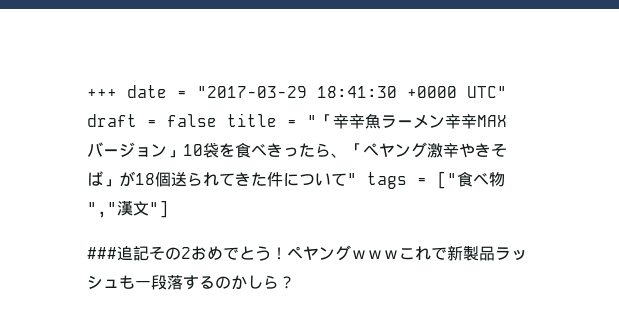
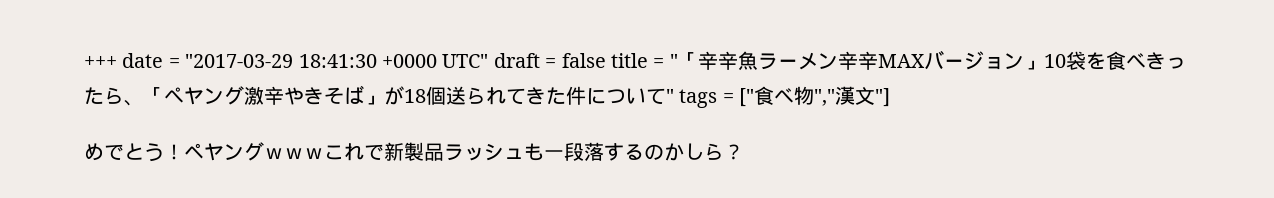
- ###追記その2おめでとう！
+ めでとう！

